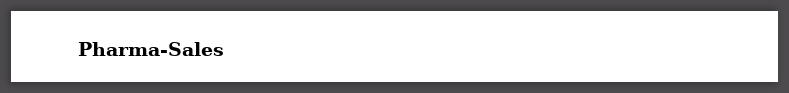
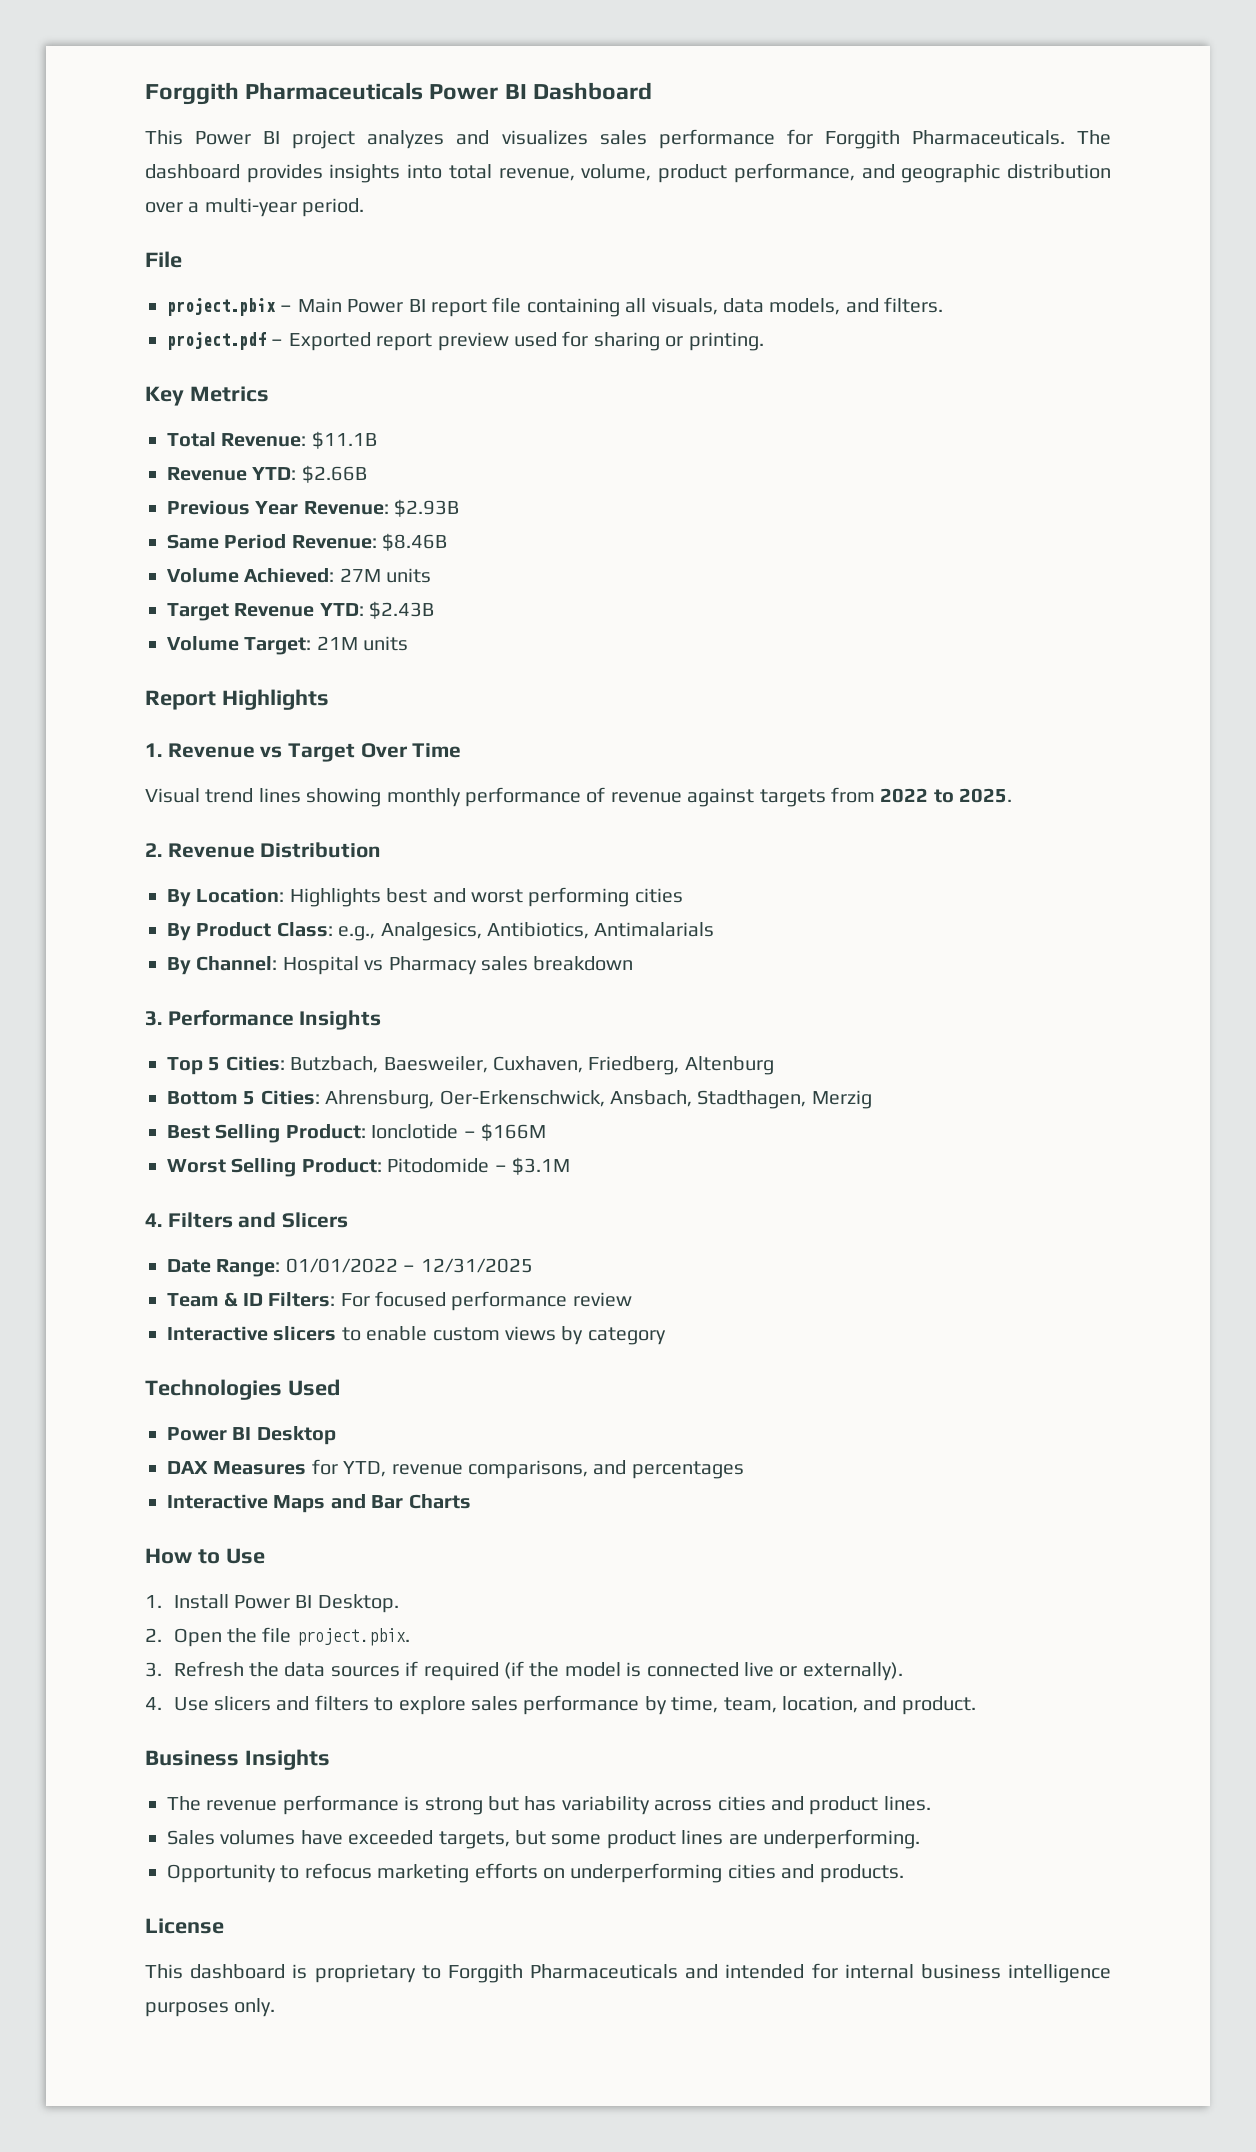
- Pharma-Sales
+ Forggith Pharmaceuticals Power BI Dashboard
+ This Power BI project analyzes and visualizes sales performance for Forggith Pharmaceuticals. The dashboard provides insights into total revenue, volume, product performance, and geographic distribution over a multi-year period.
+ File
+ project.pbix – Main Power BI report file containing all visuals, data models, and filters.
+ project.pdf – Exported report preview used for sharing or printing.
+ Key Metrics
+ Total Revenue: $11.1B
+ Revenue YTD: $2.66B
+ Previous Year Revenue: $2.93B
+ Same Period Revenue: $8.46B
+ Volume Achieved: 27M units
+ Target Revenue YTD: $2.43B
+ Volume Target: 21M units
+ Report Highlights
+ 1. Revenue vs Target Over Time
+ Visual trend lines showing monthly performance of revenue against targets from 2022 to 2025.
+ 2. Revenue Distribution
+ By Location: Highlights best and worst performing cities
+ By Product Class: e.g., Analgesics, Antibiotics, Antimalarials
+ By Channel: Hospital vs Pharmacy sales breakdown
+ 3. Performance Insights
+ Top 5 Cities: Butzbach, Baesweiler, Cuxhaven, Friedberg, Altenburg
+ Bottom 5 Cities: Ahrensburg, Oer-Erkenschwick, Ansbach, Stadthagen, Merzig
+ Best Selling Product: Ionclotide – $166M
+ Worst Selling Product: Pitodomide – $3.1M
+ 4. Filters and Slicers
+ Date Range: 01/01/2022 – 12/31/2025
+ Team & ID Filters: For focused performance review
+ Interactive slicers to enable custom views by category
+ Technologies Used
+ Power BI Desktop
+ DAX Measures for YTD, revenue comparisons, and percentages
+ Interactive Maps and Bar Charts
+ How to Use
+ 1. Install Power BI Desktop.
+ 2. Open the file project.pbix.
+ 3. Refresh the data sources if required (if the model is connected live or externally).
+ 4. Use slicers and filters to explore sales performance by time, team, location, and product.
+ Business Insights
+ The revenue performance is strong but has variability across cities and product lines.
+ Sales volumes have exceeded targets, but some product lines are underperforming.
+ Opportunity to refocus marketing efforts on underperforming cities and products.
+ License
+ This dashboard is proprietary to Forggith Pharmaceuticals and intended for internal business intelligence purposes only.

